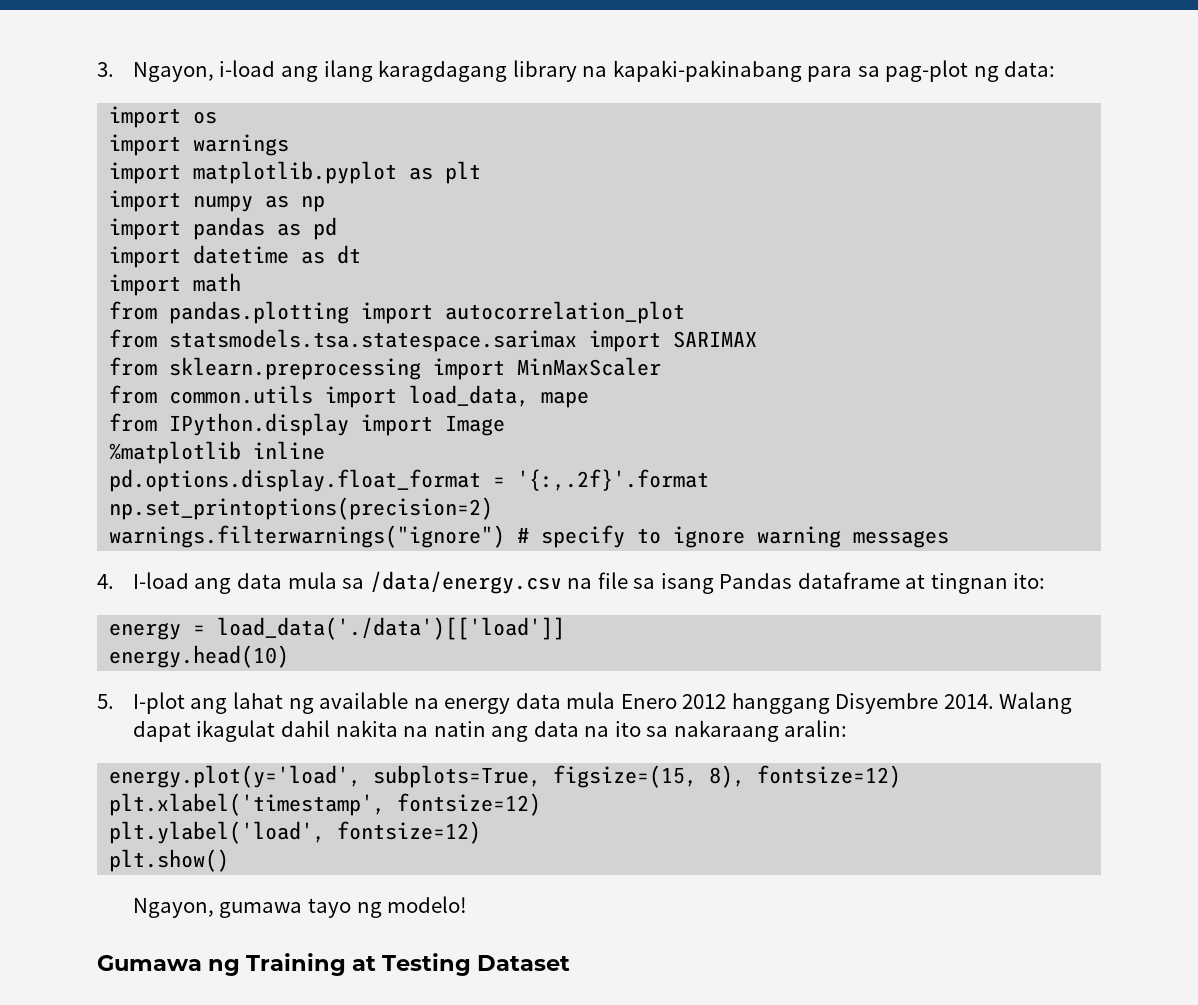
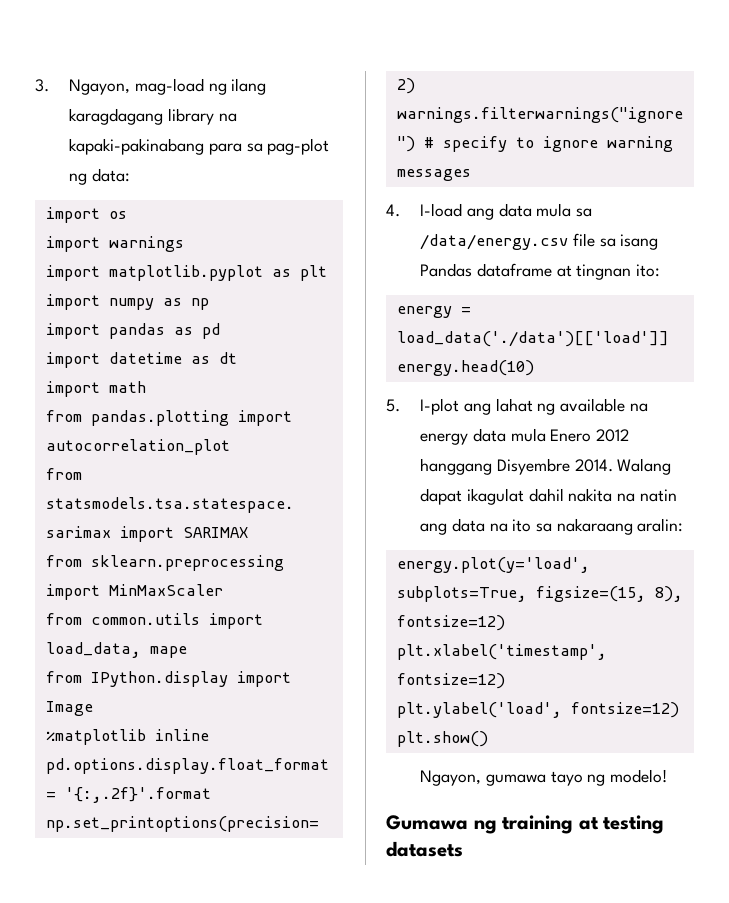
- 3. Ngayon, i-load ang ilang karagdagang library na kapaki-pakinabang para sa pag-plot ng data:
+ 3. Ngayon, mag-load ng ilang karagdagang library na kapaki-pakinabang para sa pag-plot ng data:
- 4. I-load ang data mula sa /data/energy.csv na file sa isang Pandas dataframe at tingnan ito:
+ 4. I-load ang data mula sa /data/energy.csv file sa isang Pandas dataframe at tingnan ito:
- Gumawa ng Training at Testing Dataset
+ Gumawa ng training at testing datasets

